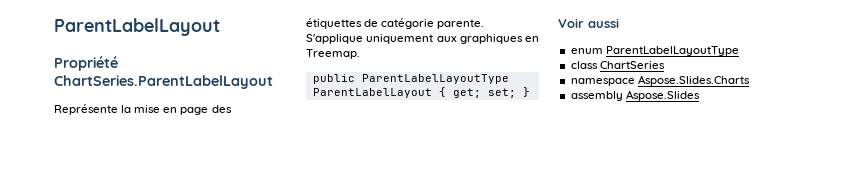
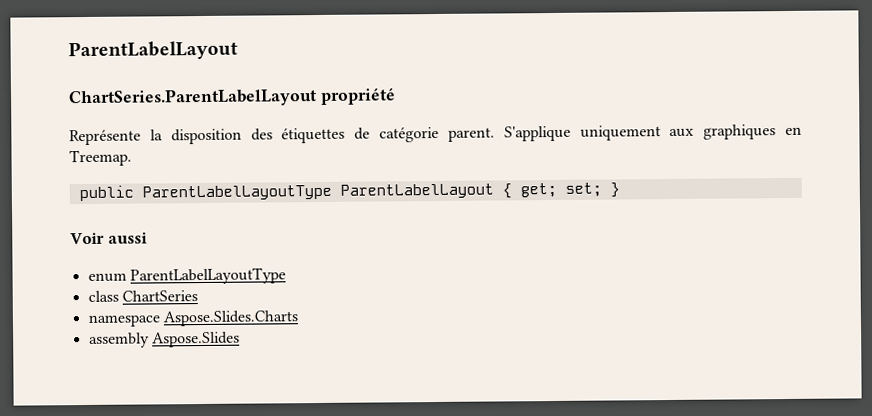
- Propriété ChartSeries.ParentLabelLayout
+ ChartSeries.ParentLabelLayout propriété
- Représente la mise en page des étiquettes de catégorie parente.
+ Représente la disposition des étiquettes de catégorie parent.

